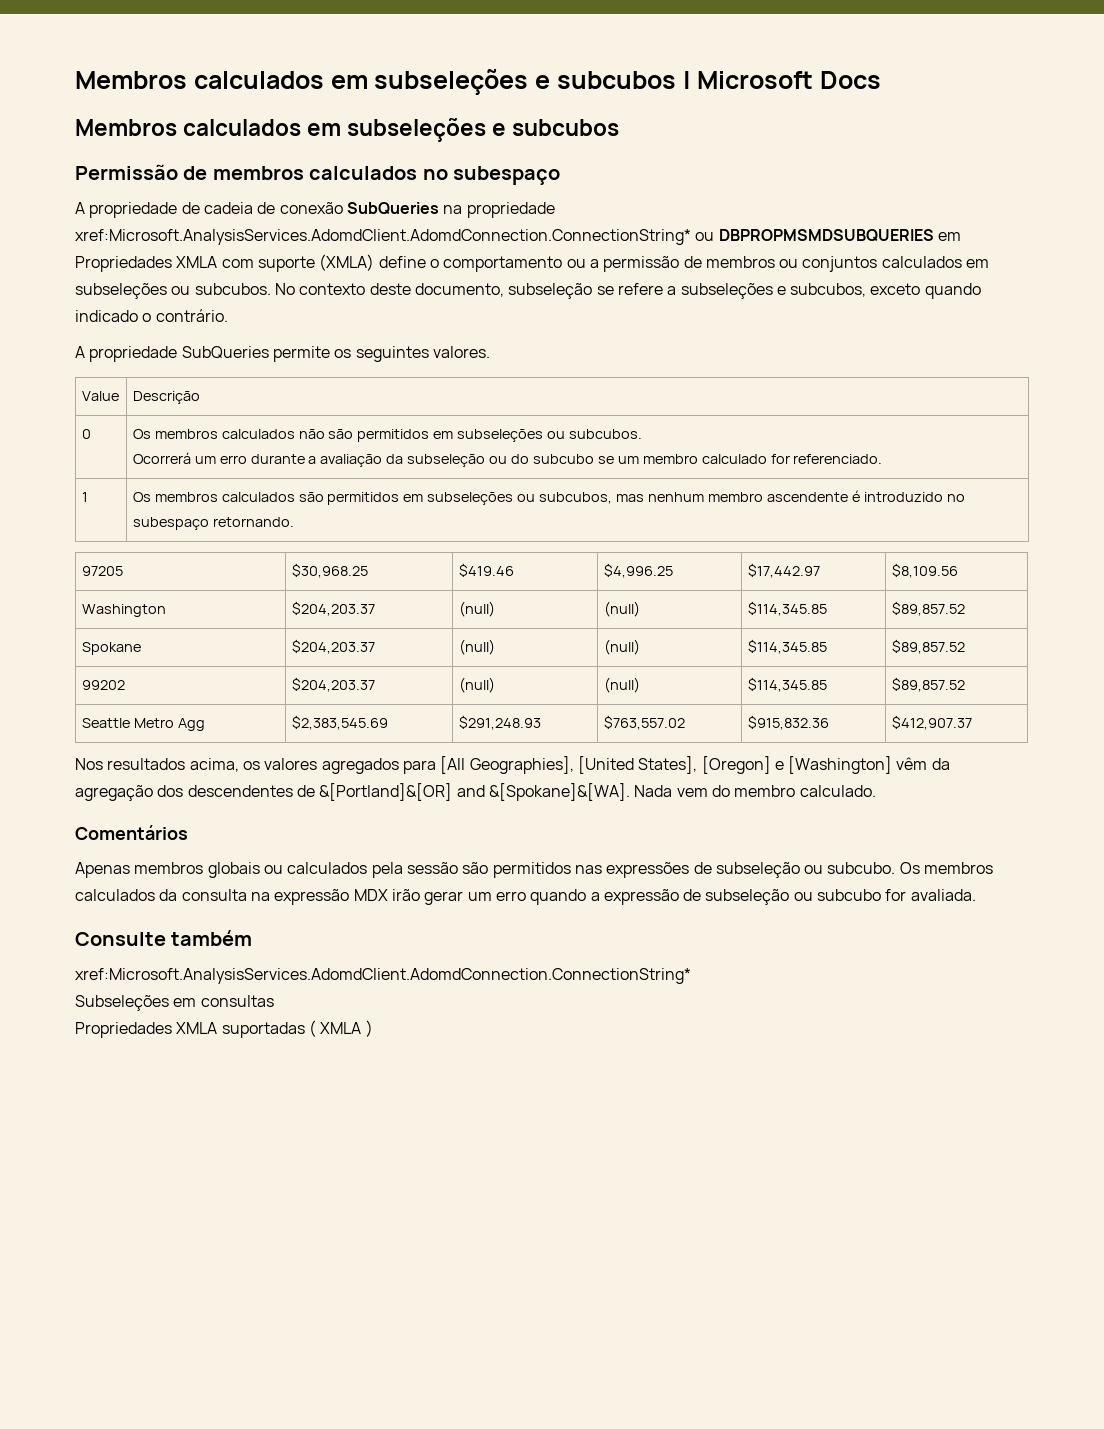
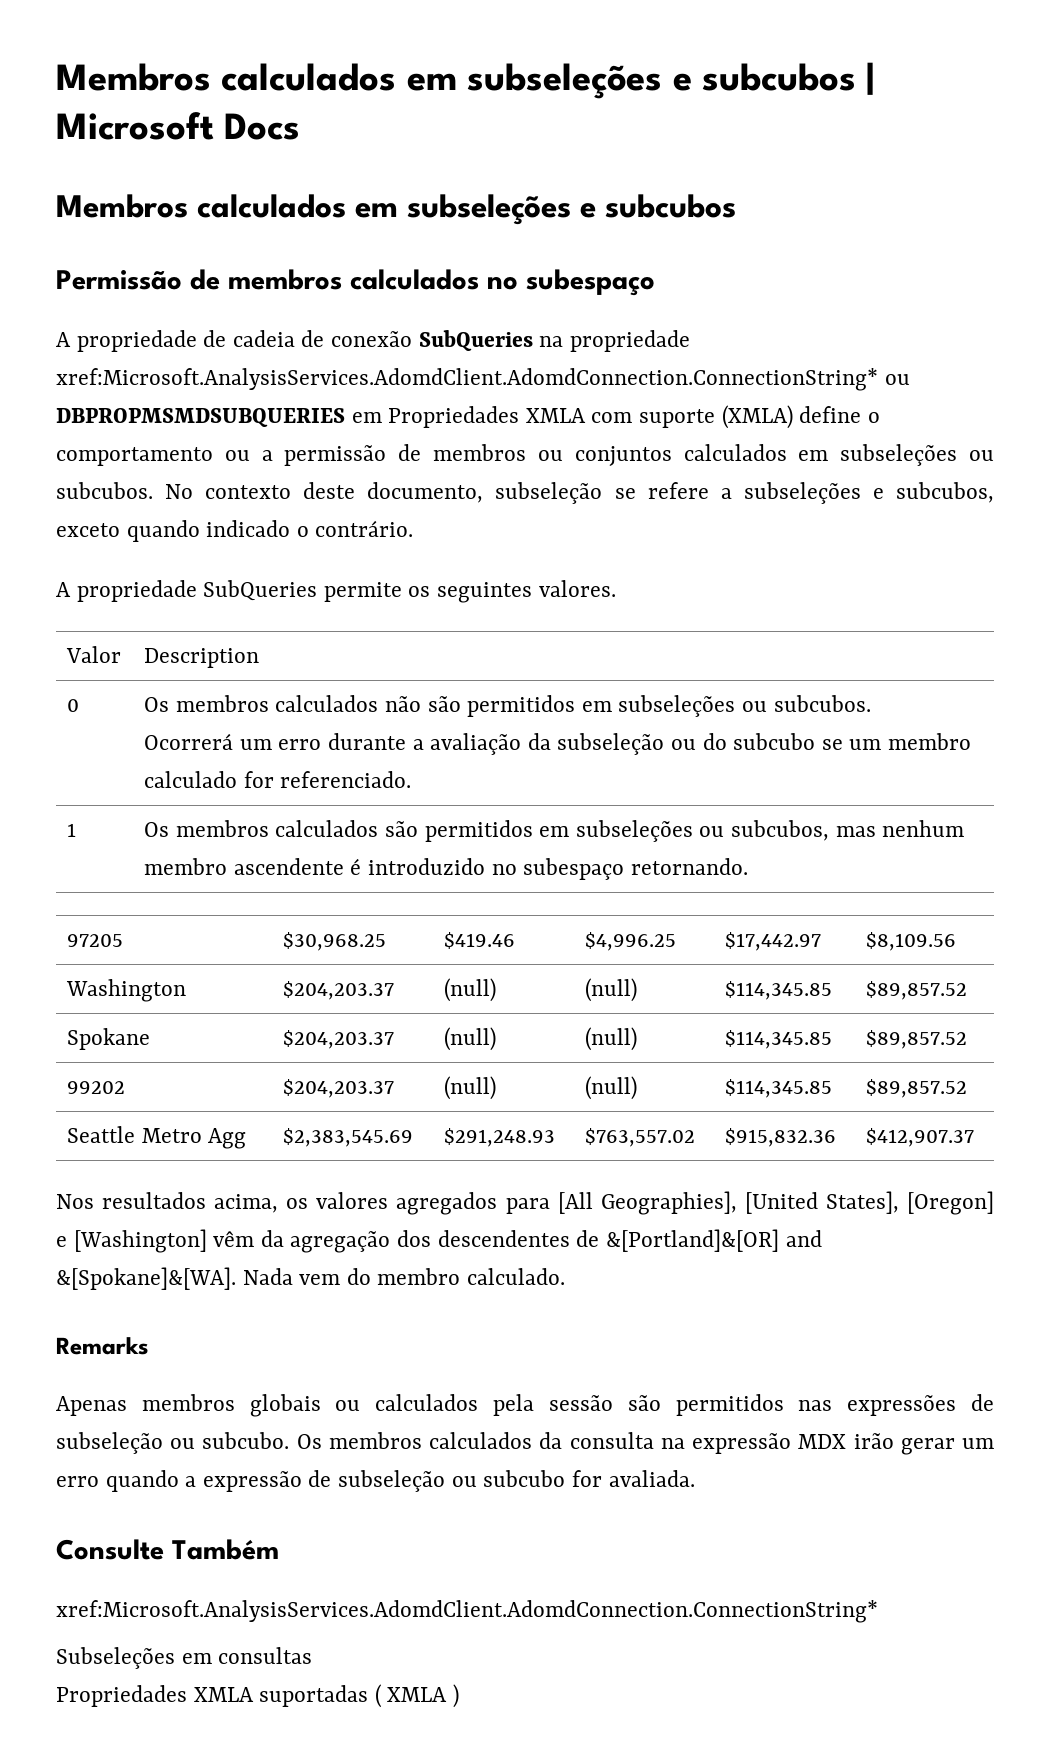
- Value | Descrição
+ Valor | Description
- Comentários
+ Remarks
- Consulte também
+ Consulte Também

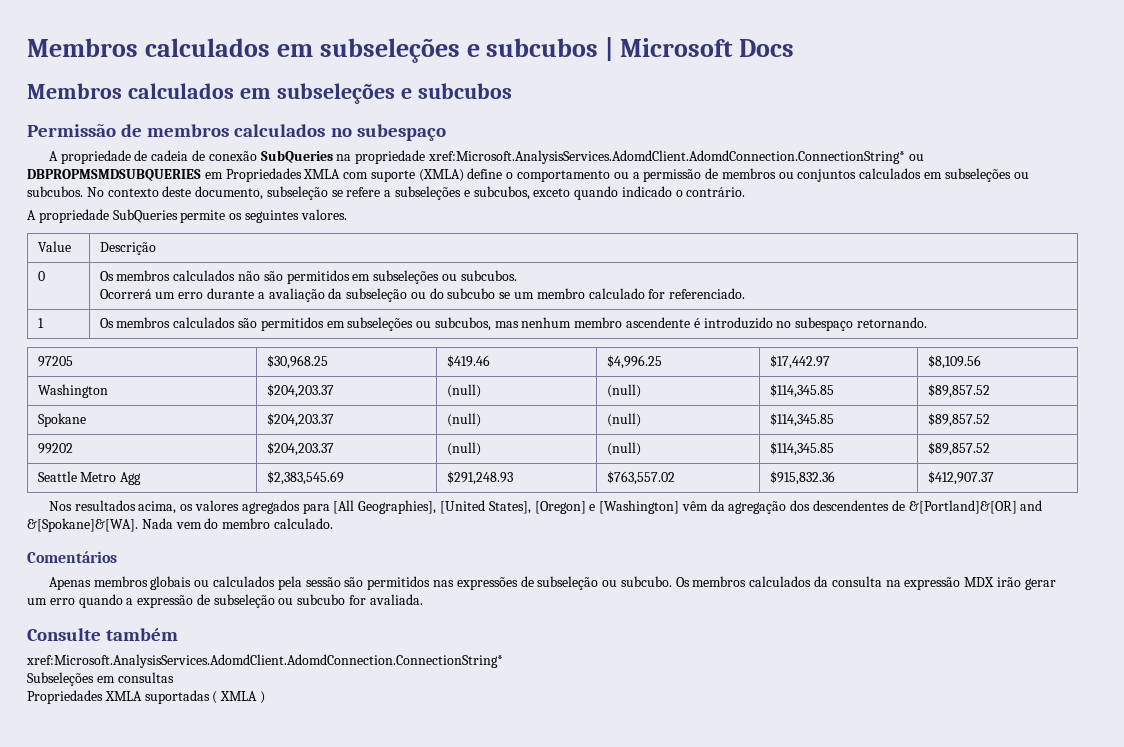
- Valor | Description
+ Value | Descrição
- Remarks
+ Comentários
- Consulte Também
+ Consulte também

